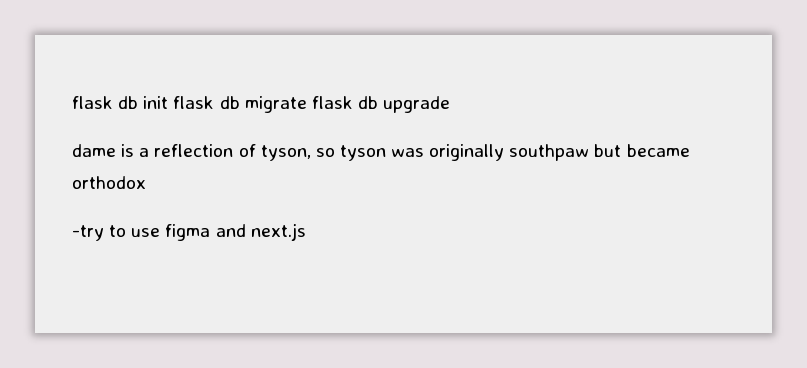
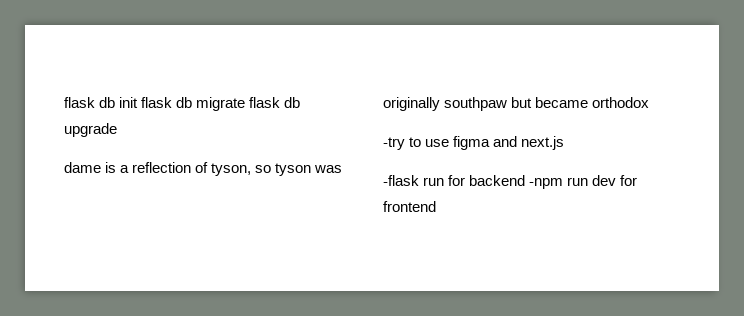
+ -flask run for backend -npm run dev for frontend

